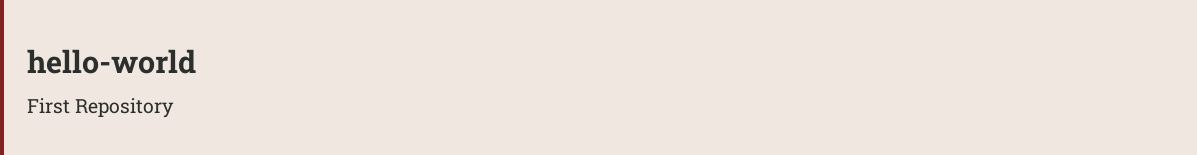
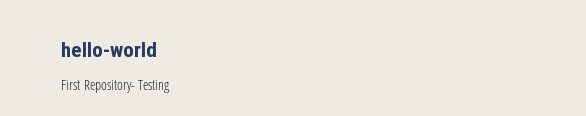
- First Repository
+ First Repository- Testing

